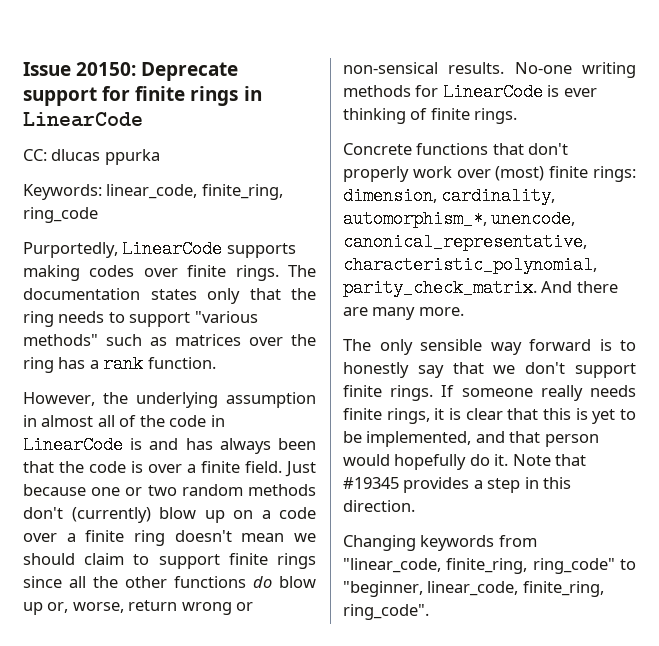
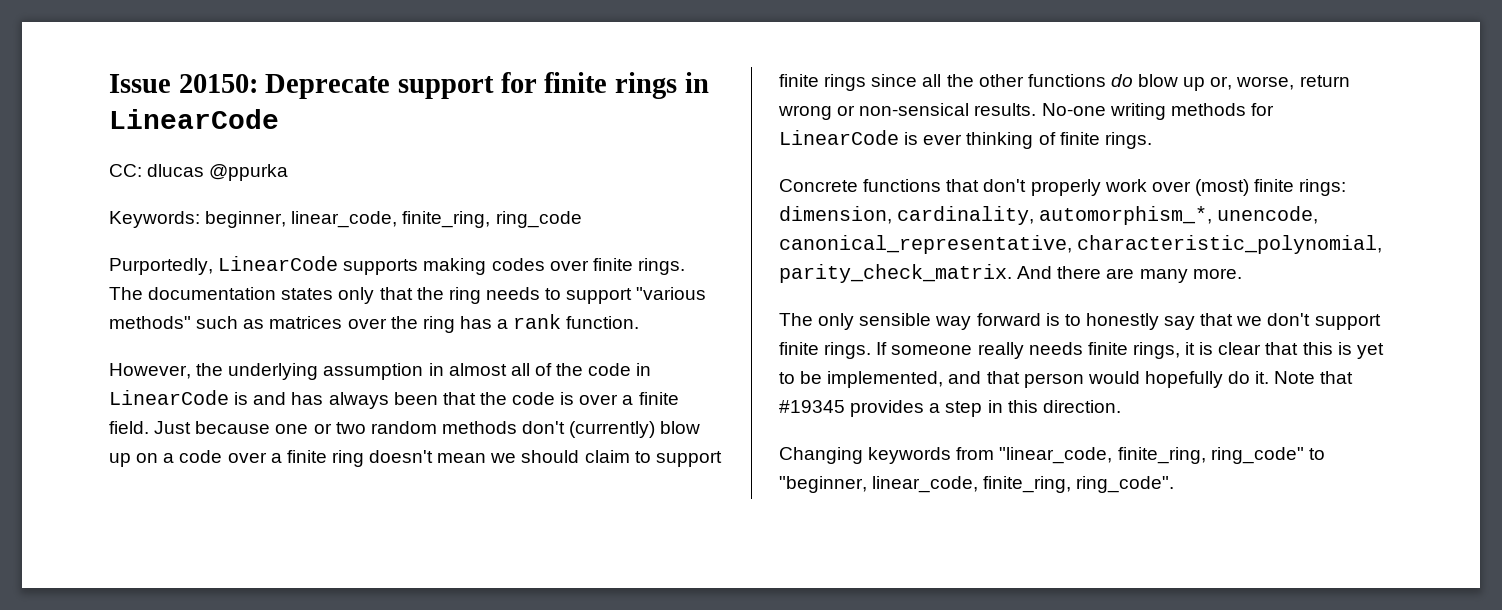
- CC: dlucas ppurka
+ CC: dlucas @ppurka
- Keywords: linear_code, finite_ring, ring_code
+ Keywords: beginner, linear_code, finite_ring, ring_code

